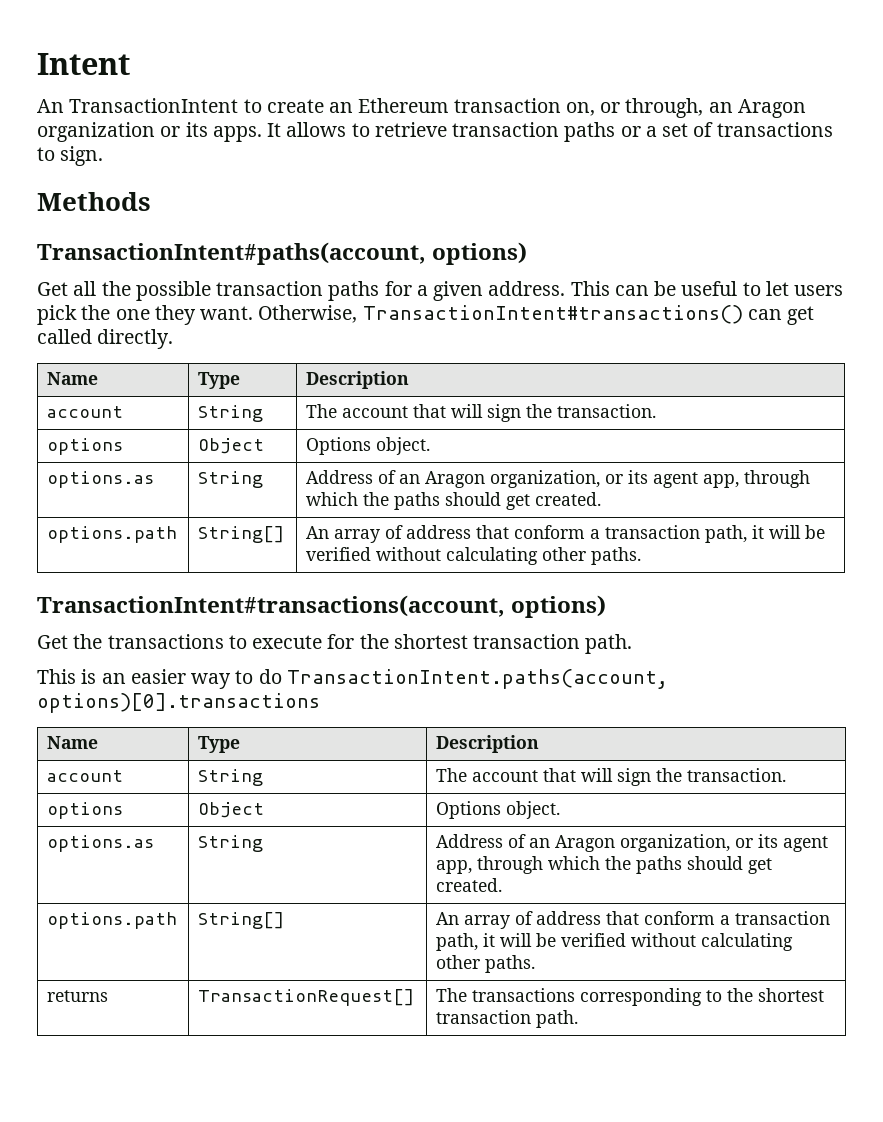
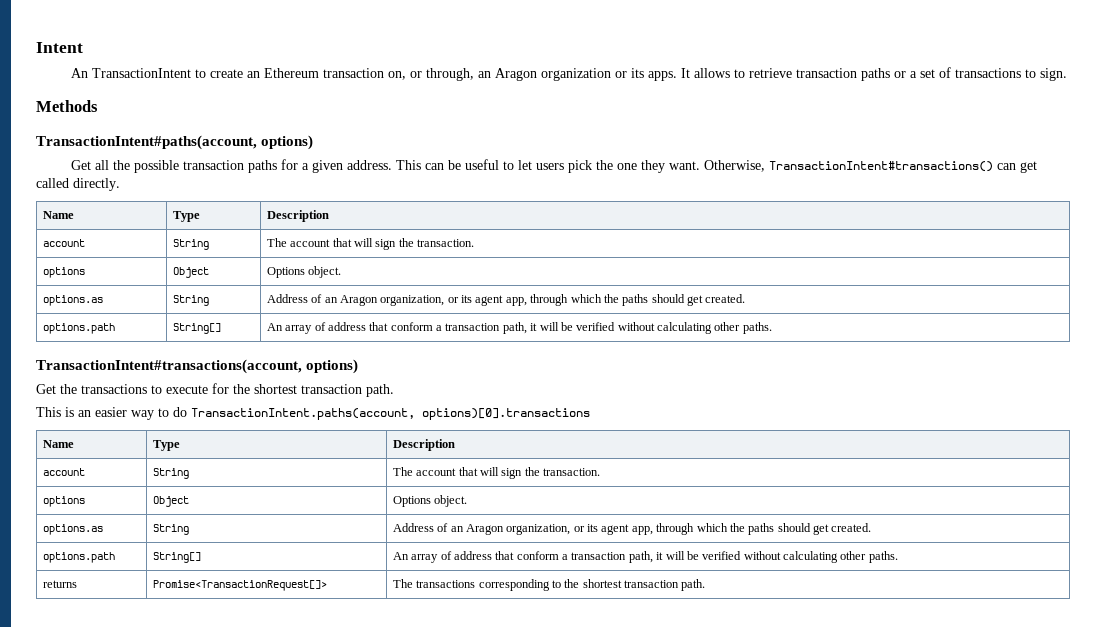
- returns | TransactionRequest[] | The transactions corresponding to the shortest transaction path.
+ returns | Promise<TransactionRequest[]> | The transactions corresponding to the shortest transaction path.

